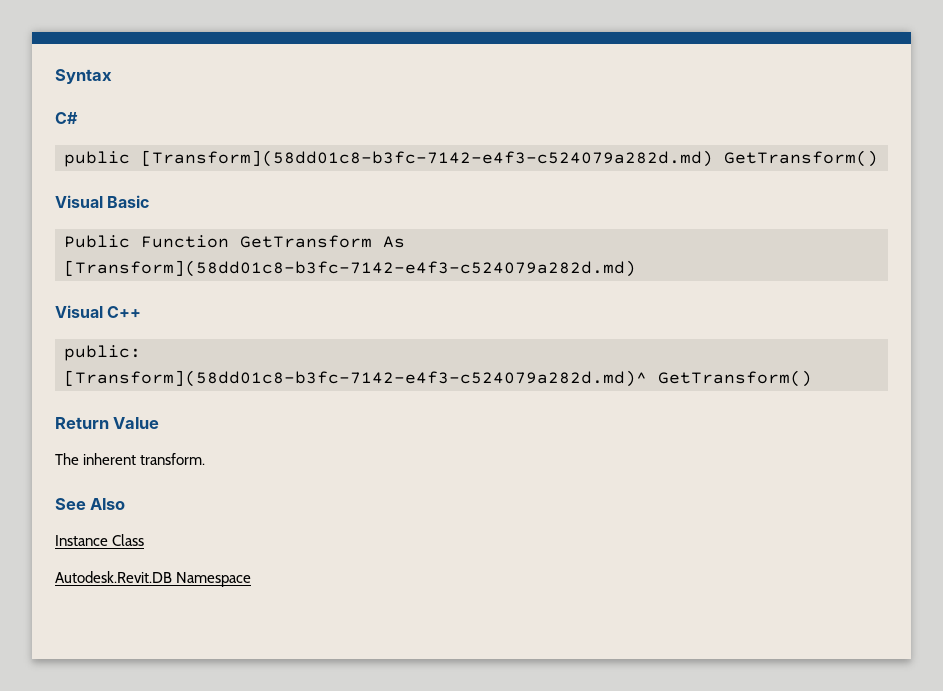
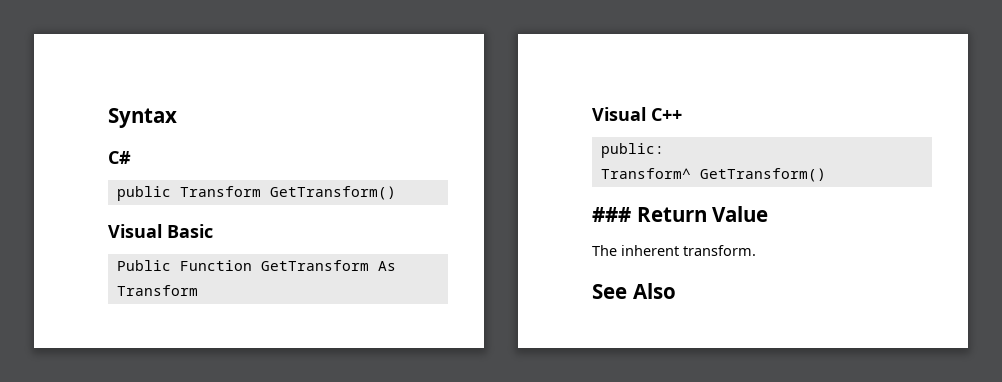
- public [Transform](58dd01c8-b3fc-7142-e4f3-c524079a282d.md) GetTransform()
+ public Transform GetTransform()
- Public Function GetTransform As [Transform](58dd01c8-b3fc-7142-e4f3-c524079a282d.md)
+ Public Function GetTransform As Transform
- [Transform](58dd01c8-b3fc-7142-e4f3-c524079a282d.md)^ GetTransform()
- Return Value
+ Transform^ GetTransform()
+ ### Return Value
- Instance Class
- Autodesk.Revit.DB Namespace

